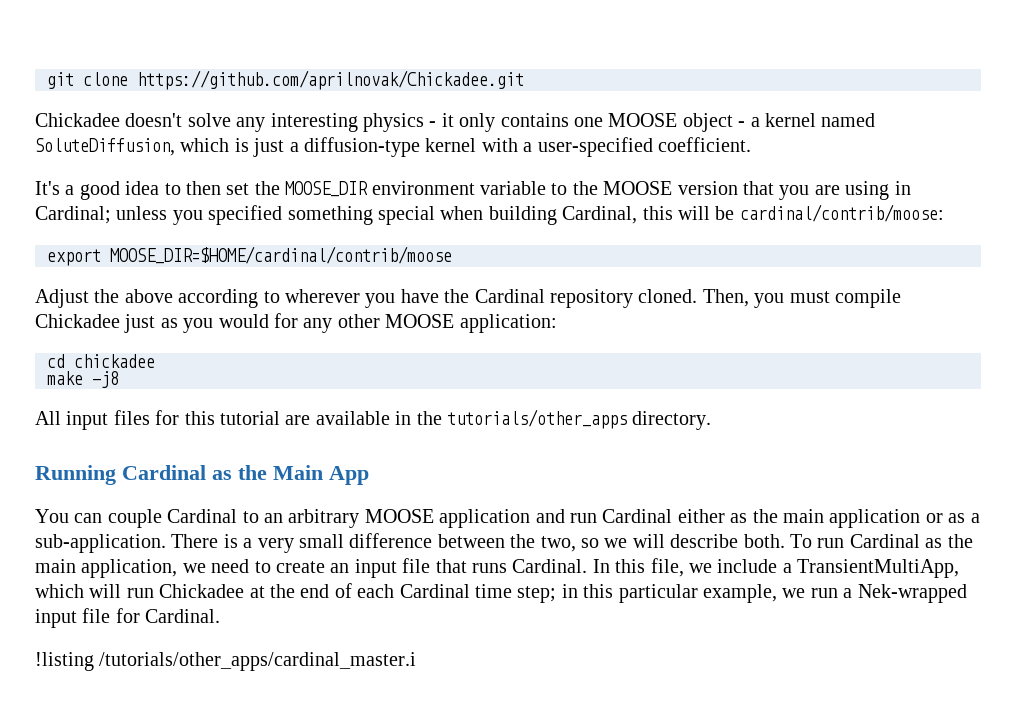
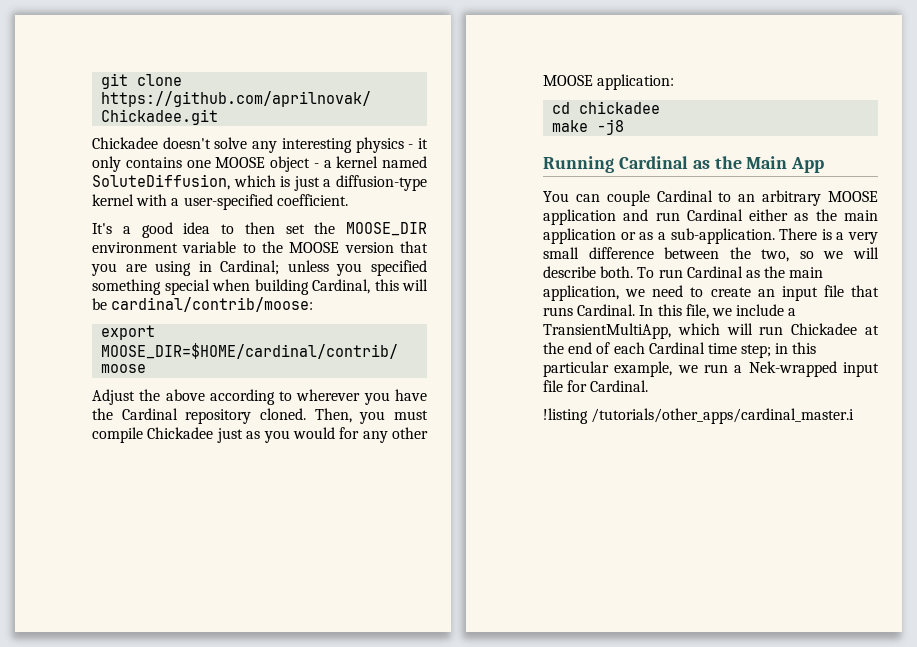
- All input files for this tutorial are available in the tutorials/other_apps directory.

